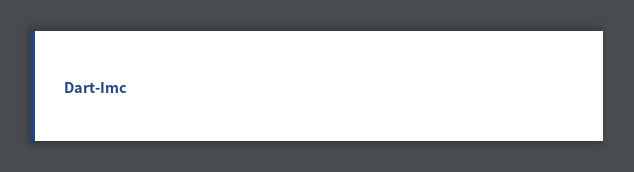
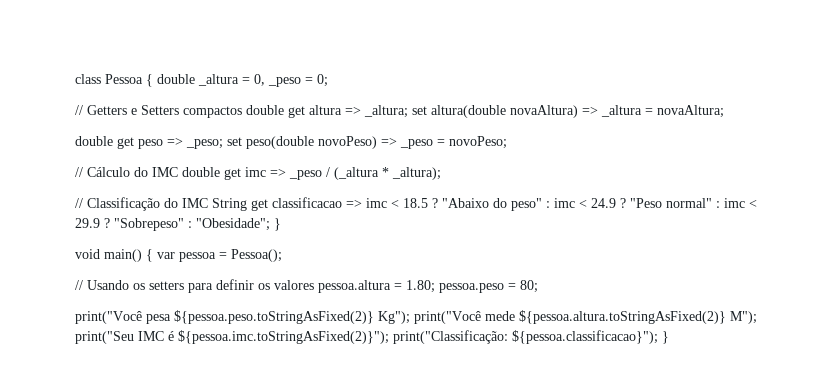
- Dart-Imc
+ class Pessoa { double _altura = 0, _peso = 0;
+ // Getters e Setters compactos double get altura => _altura; set altura(double novaAltura) => _altura = novaAltura;
+ double get peso => _peso; set peso(double novoPeso) => _peso = novoPeso;
+ // Cálculo do IMC double get imc => _peso / (_altura * _altura);
+ // Classificação do IMC String get classificacao => imc < 18.5 ? "Abaixo do peso" : imc < 24.9 ? "Peso normal" : imc < 29.9 ? "Sobrepeso" : "Obesidade"; }
+ void main() { var pessoa = Pessoa();
+ // Usando os setters para definir os valores pessoa.altura = 1.80; pessoa.peso = 80;
+ print("Você pesa ${pessoa.peso.toStringAsFixed(2)} Kg"); print("Você mede ${pessoa.altura.toStringAsFixed(2)} M"); print("Seu IMC é ${pessoa.imc.toStringAsFixed(2)}"); print("Classificação: ${pessoa.classificacao}"); }

